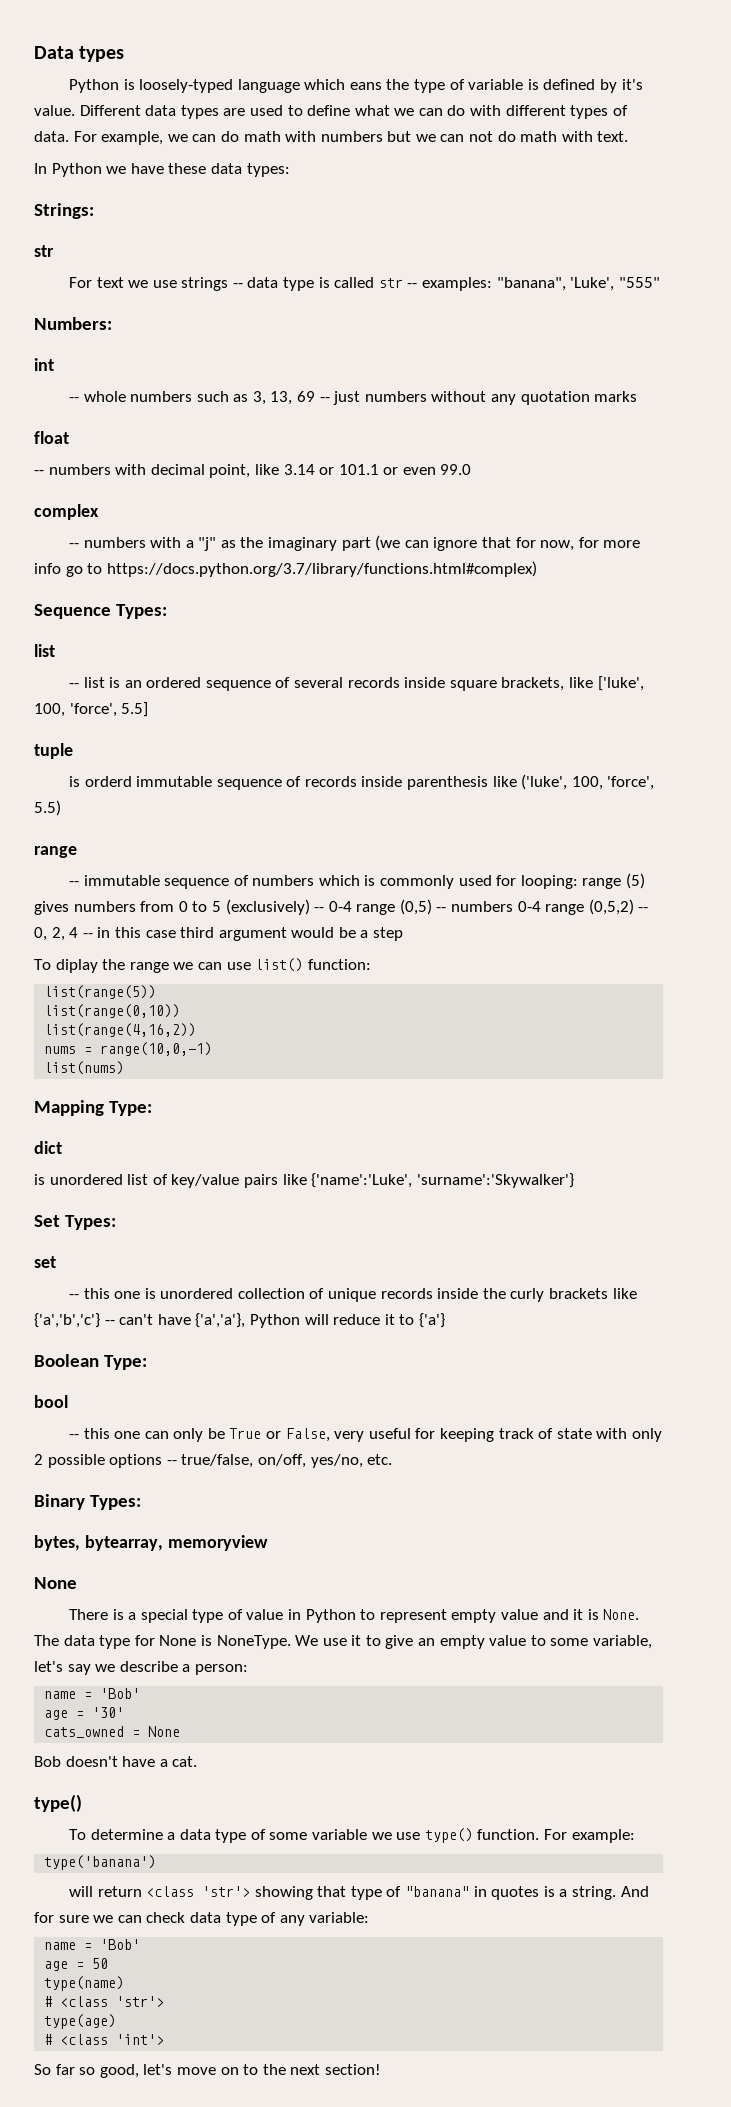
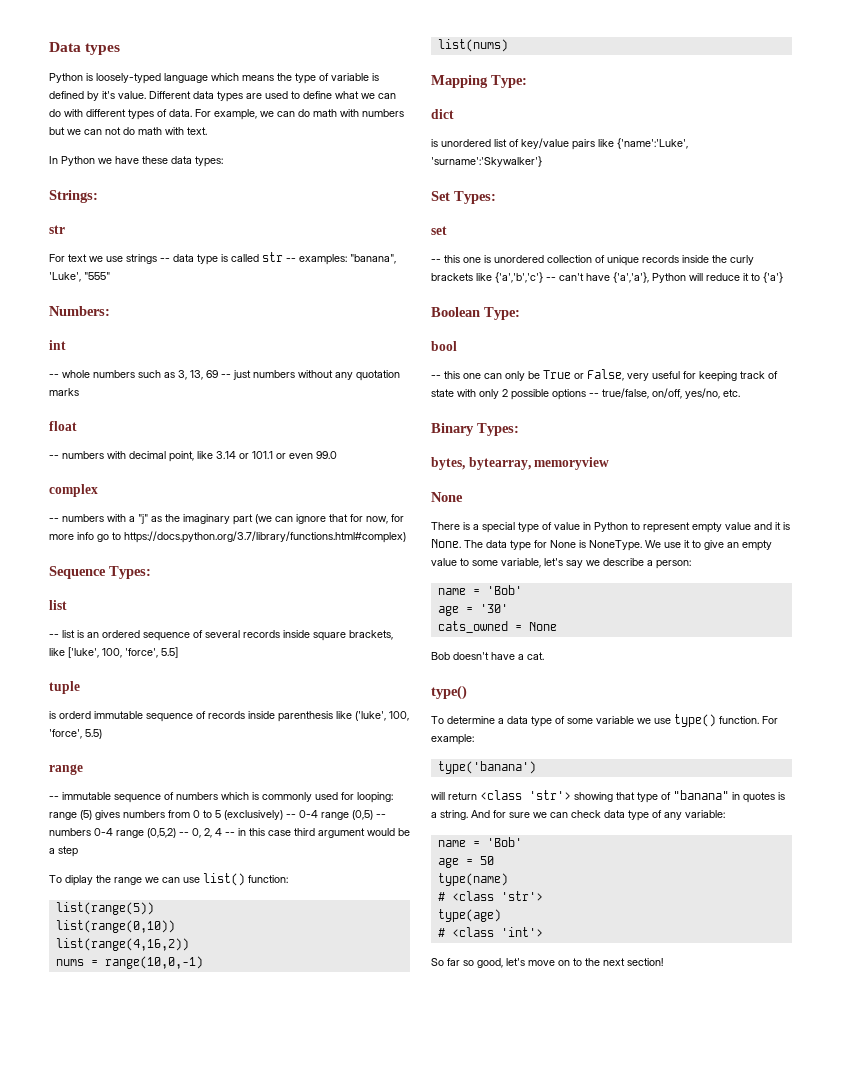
- Python is loosely-typed language which eans the type of variable is defined by it's value.
+ Python is loosely-typed language which means the type of variable is defined by it's value.

